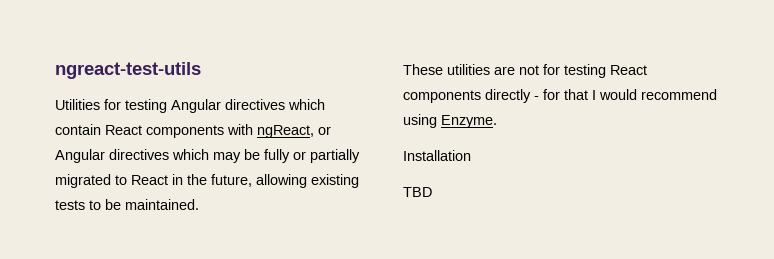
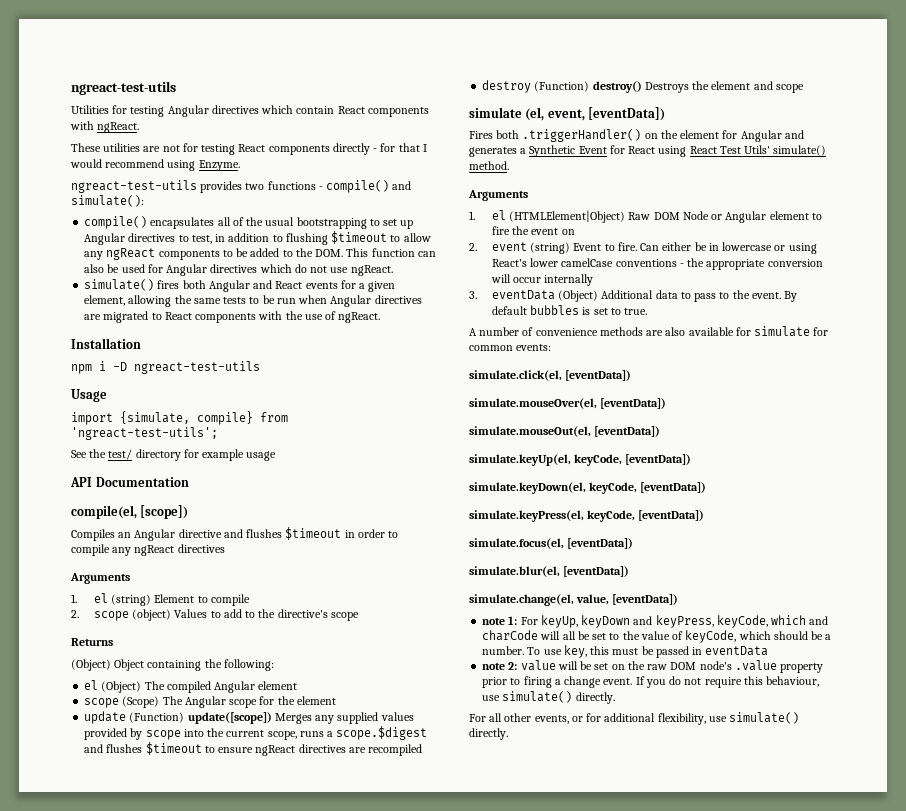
- Utilities for testing Angular directives which contain React components with ngReact, or Angular directives which may be fully or partially migrated to React in the future, allowing existing tests to be maintained.
+ Utilities for testing Angular directives which contain React components with ngReact.
+ ngreact-test-utils provides two functions - compile() and simulate():
+ compile() encapsulates all of the usual bootstrapping to set up Angular directives to test, in addition to flushing $timeout to allow any ngReact components to be added to the DOM. This function can also be used for Angular directives which do not use ngReact.
+ simulate() fires both Angular and React events for a given element, allowing the same tests to be run when Angular directives are migrated to React components with the use of ngReact.
  Installation
- TBD
+ npm i -D ngreact-test-utils
+ Usage
+ import {simulate, compile} from 'ngreact-test-utils';
+ See the test/ directory for example usage
+ API Documentation
+ compile(el, [scope])
+ Compiles an Angular directive and flushes $timeout in order to compile any ngReact directives
+ Arguments
+ 1. el (string) Element to compile
+ 2. scope (object) Values to add to the directive's scope
+ Returns
+ (Object) Object containing the following:
+ el (Object) The compiled Angular element
+ scope (Scope) The Angular scope for the element
+ update (Function) update([scope]) Merges any supplied values provided by scope into the current scope, runs a scope.$digest and flushes $timeout to ensure ngReact directives are recompiled
+ destroy (Function) destroy() Destroys the element and scope
+ simulate (el, event, [eventData])
+ Fires both .triggerHandler() on the element for Angular and generates a Synthetic Event for React using React Test Utils' simulate() method.
+ Arguments
+ 1. el (HTMLElement|Object) Raw DOM Node or Angular element to fire the event on
+ 2. event (string) Event to fire. Can either be in lowercase or using React's lower camelCase conventions - the appropriate conversion will occur internally
+ 3. eventData (Object) Additional data to pass to the event. By default bubbles is set to true.
+ A number of convenience methods are also available for simulate for common events:
+ simulate.click(el, [eventData])
+ simulate.mouseOver(el, [eventData])
+ simulate.mouseOut(el, [eventData])
+ simulate.keyUp(el, keyCode, [eventData])
+ simulate.keyDown(el, keyCode, [eventData])
+ simulate.keyPress(el, keyCode, [eventData])
+ simulate.focus(el, [eventData])
+ simulate.blur(el, [eventData])
+ simulate.change(el, value, [eventData])
+ note 1: For keyUp, keyDown and keyPress, keyCode, which and charCode will all be set to the value of keyCode, which should be a number. To use key, this must be passed in eventData
+ note 2: value will be set on the raw DOM node's .value property prior to firing a change event. If you do not require this behaviour, use simulate() directly.
+ For all other events, or for additional flexibility, use simulate() directly.

